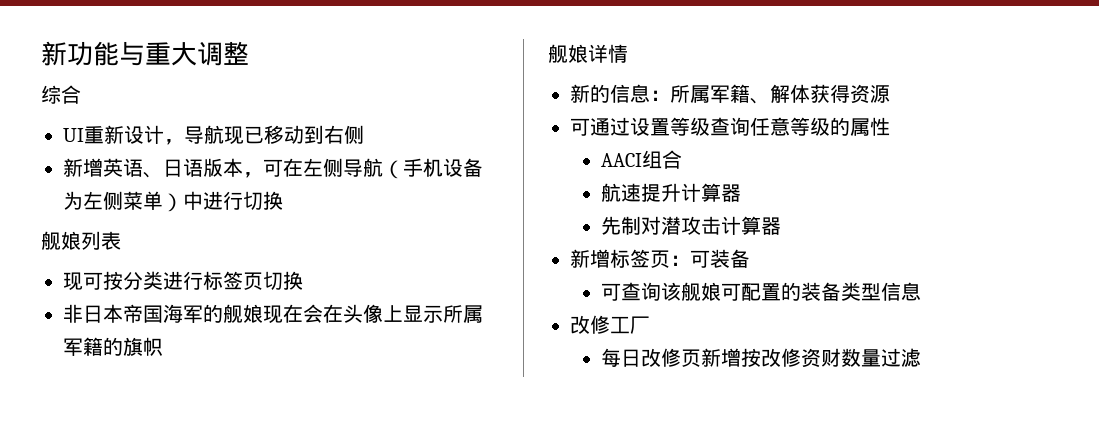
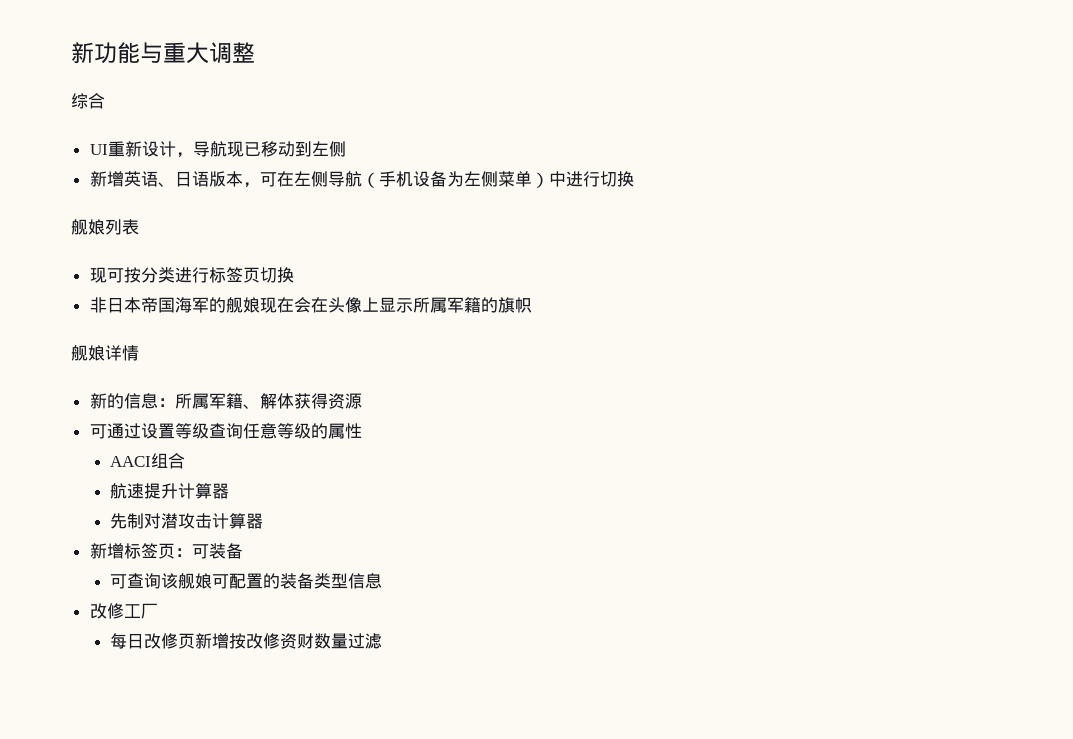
- UI重新设计，导航现已移动到右侧
+ UI重新设计，导航现已移动到左侧

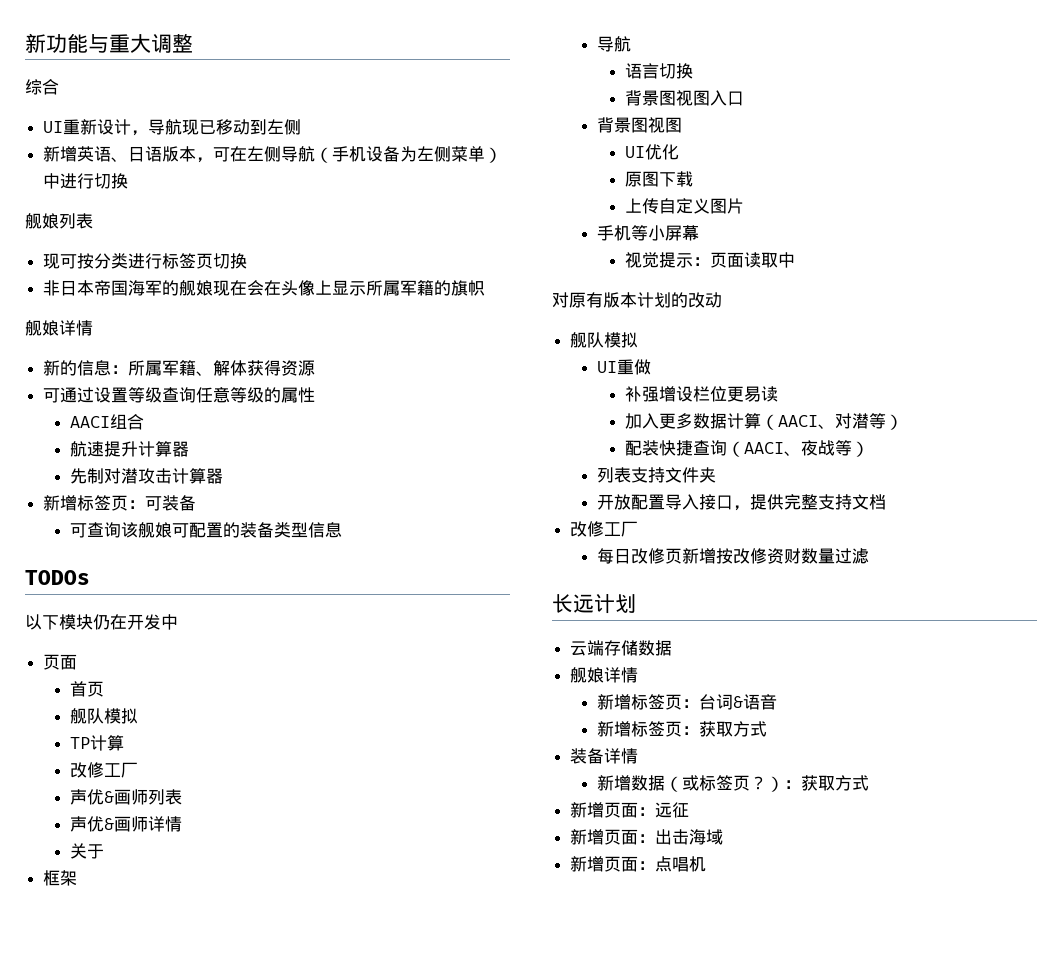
+ TODOs
+ 以下模块仍在开发中
+ 页面
+ 首页
+ 舰队模拟
+ TP计算
+ 改修工厂
+ 声优&画师列表
+ 声优&画师详情
+ 关于
+ 框架
+ 导航
+ 语言切换
+ 背景图视图入口
+ 背景图视图
+ UI优化
+ 原图下载
+ 上传自定义图片
+ 手机等小屏幕
+ 视觉提示：页面读取中
+ 对原有版本计划的改动
+ 舰队模拟
+ UI重做
+ 补强增设栏位更易读
+ 加入更多数据计算（AACI、对潜等）
+ 配装快捷查询（AACI、夜战等）
+ 列表支持文件夹
+ 开放配置导入接口，提供完整支持文档
+ 长远计划
+ 云端存储数据
+ 舰娘详情
+ 新增标签页：台词&语音
+ 新增标签页：获取方式
+ 装备详情
+ 新增数据（或标签页？）：获取方式
+ 新增页面：远征
+ 新增页面：出击海域
+ 新增页面：点唱机

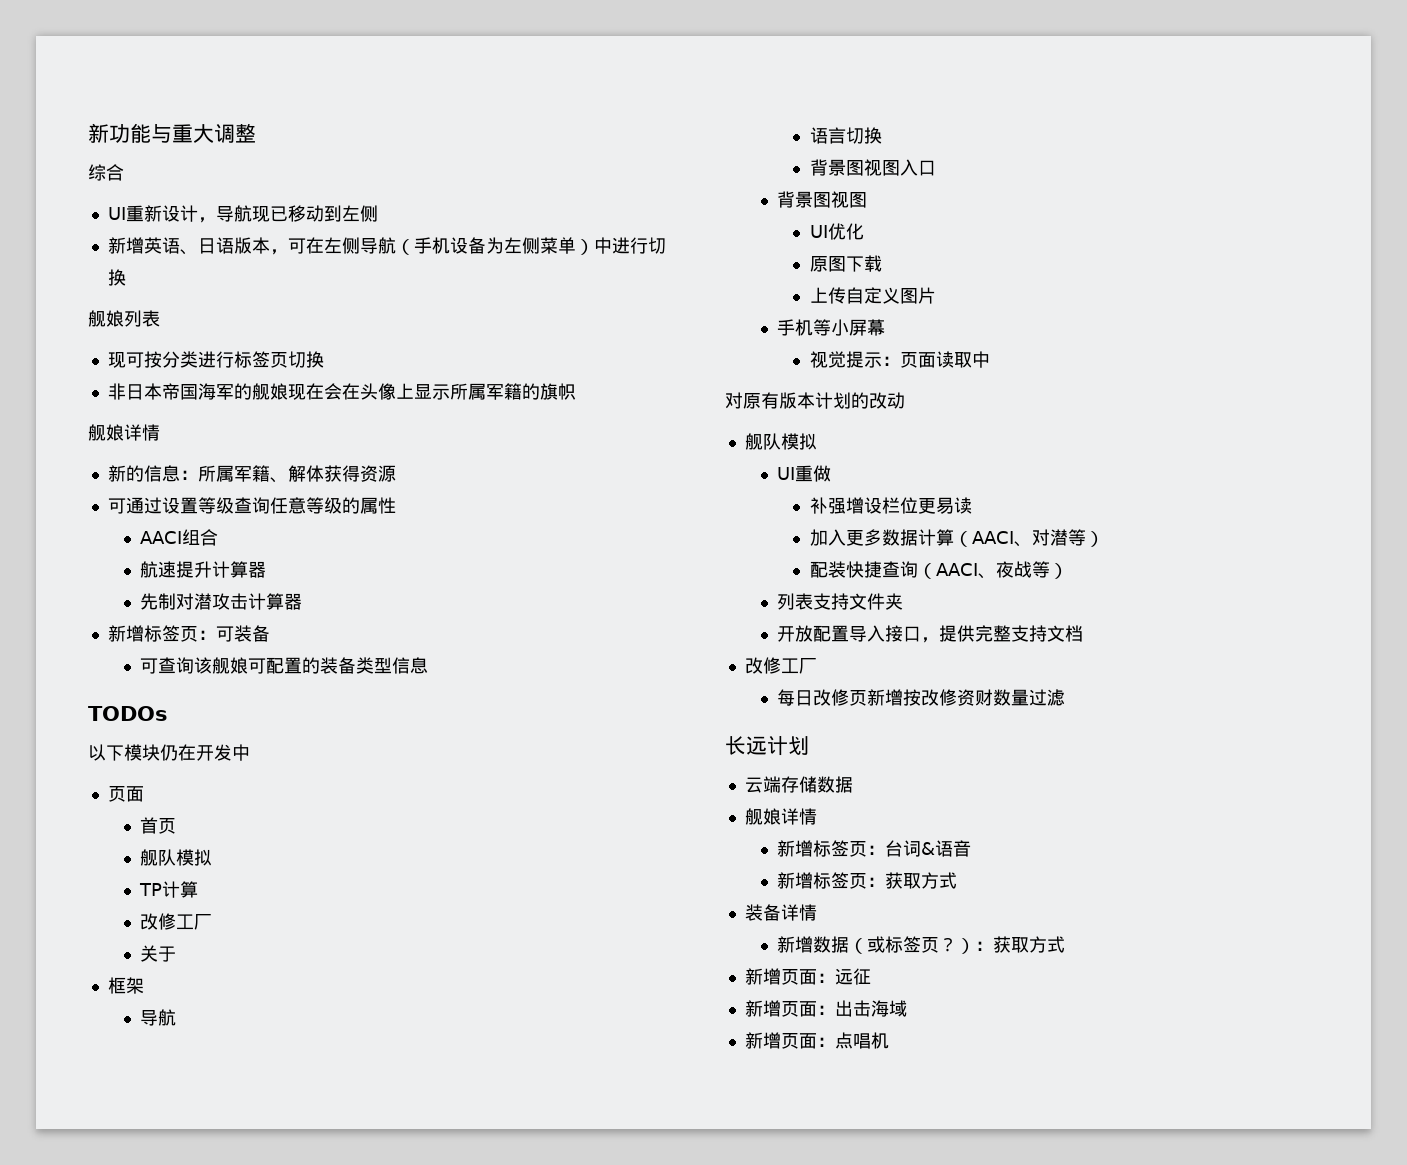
- 声优&画师列表
- 声优&画师详情

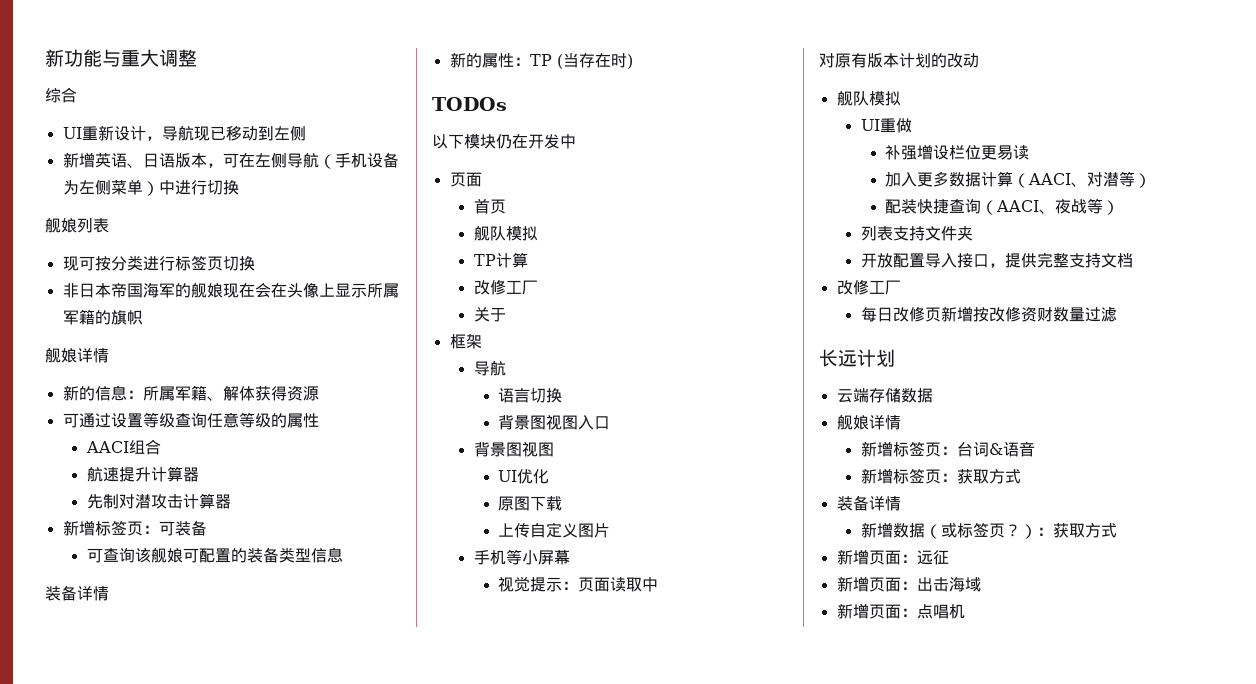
  可查询该舰娘可配置的装备类型信息
+ 装备详情
+ 新的属性：TP (当存在时)

